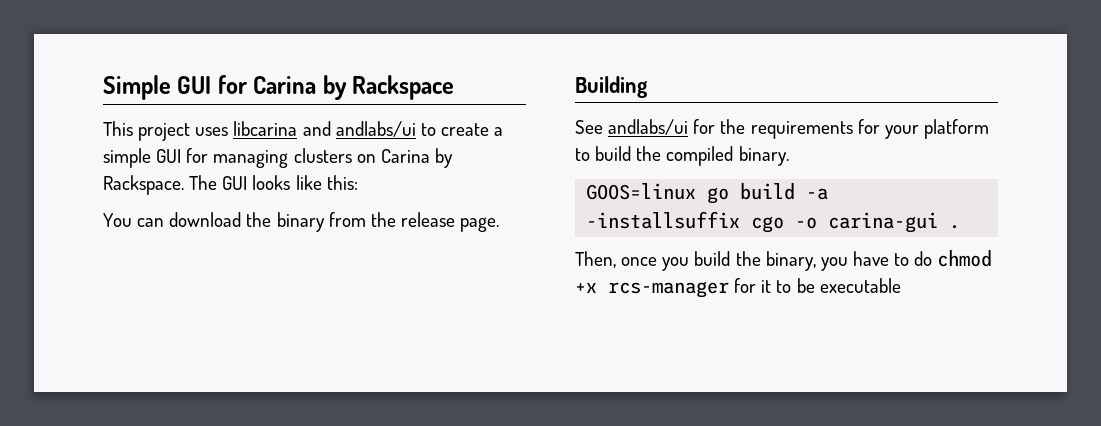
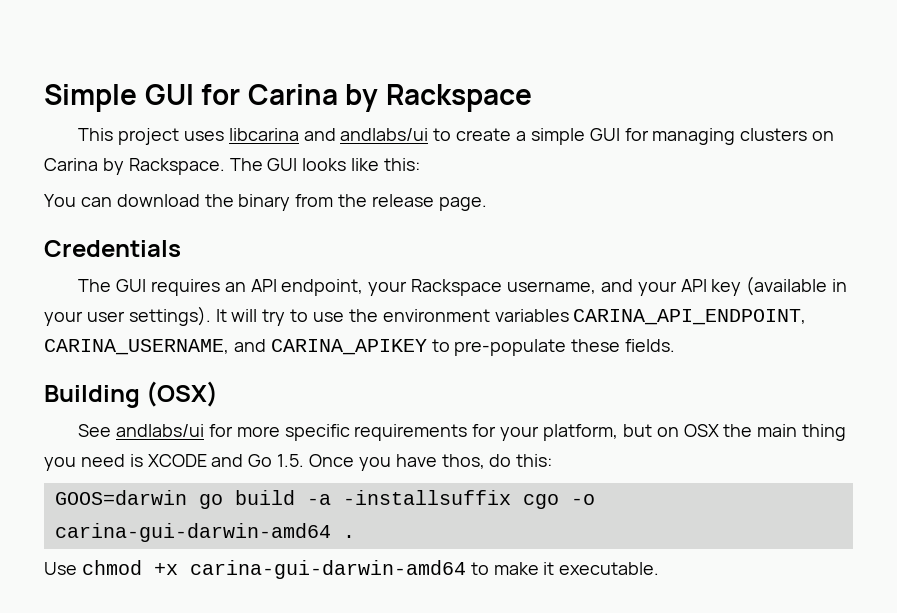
+ Credentials
+ The GUI requires an API endpoint, your Rackspace username, and your API key (available in your user settings). It will try to use the environment variables CARINA_API_ENDPOINT, CARINA_USERNAME, and CARINA_APIKEY to pre-populate these fields.
- Building
+ Building (OSX)
- See andlabs/ui for the requirements for your platform to build the compiled binary.
- GOOS=linux go build -a -installsuffix cgo -o carina-gui .
+ See andlabs/ui for more specific requirements for your platform, but on OSX the main thing you need is XCODE and Go 1.5. Once you have thos, do this:
+ GOOS=darwin go build -a -installsuffix cgo -o carina-gui-darwin-amd64 .
- Then, once you build the binary, you have to do chmod +x rcs-manager for it to be executable
+ Use chmod +x carina-gui-darwin-amd64 to make it executable.

